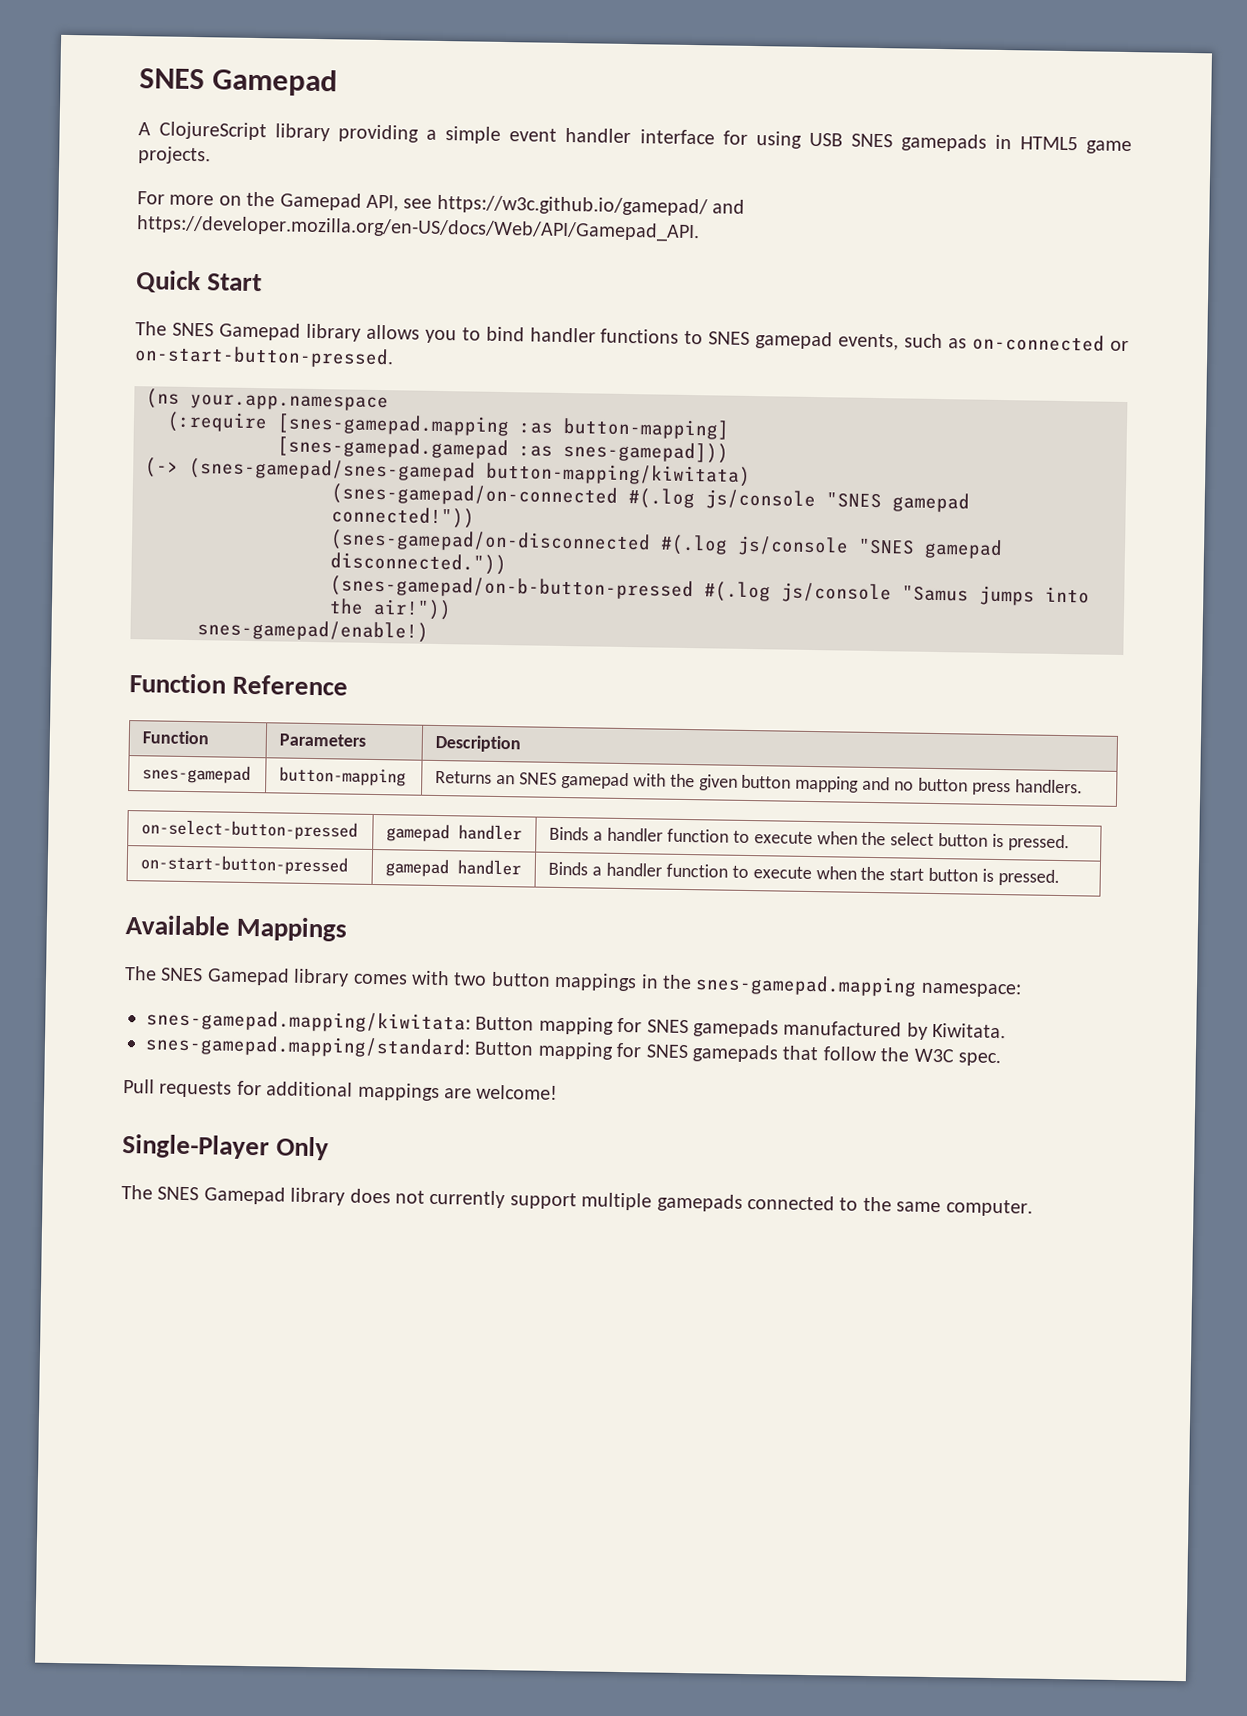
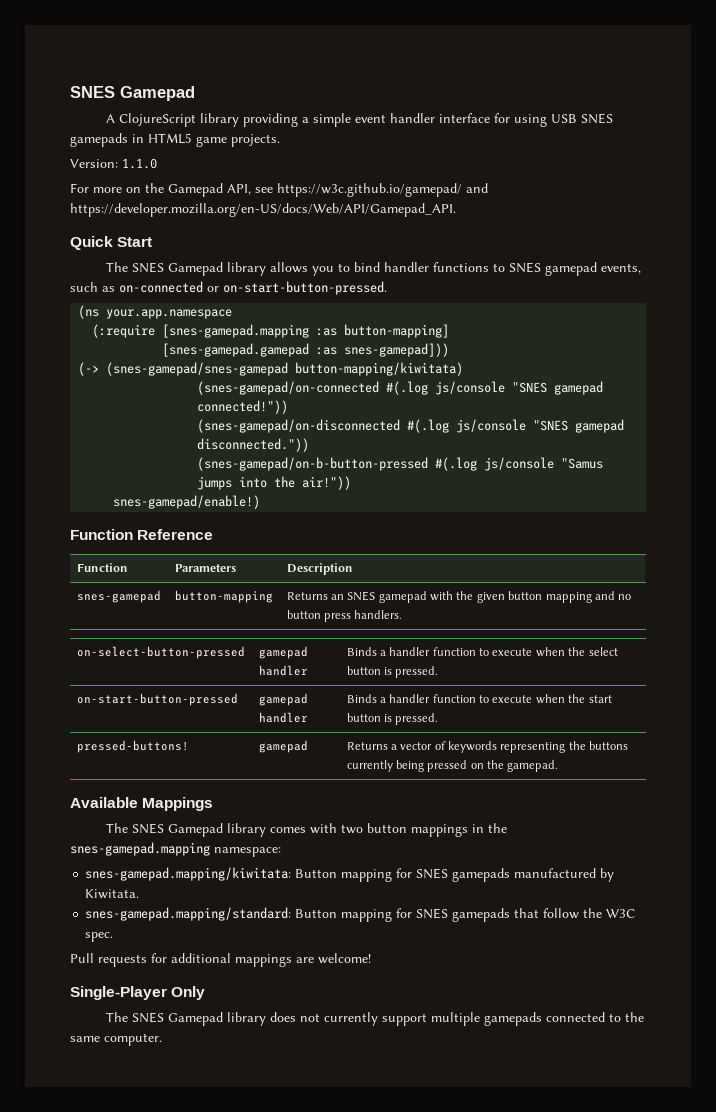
+ Version: 1.1.0
+ pressed-buttons! | gamepad | Returns a vector of keywords representing the buttons currently being pressed on the gamepad.

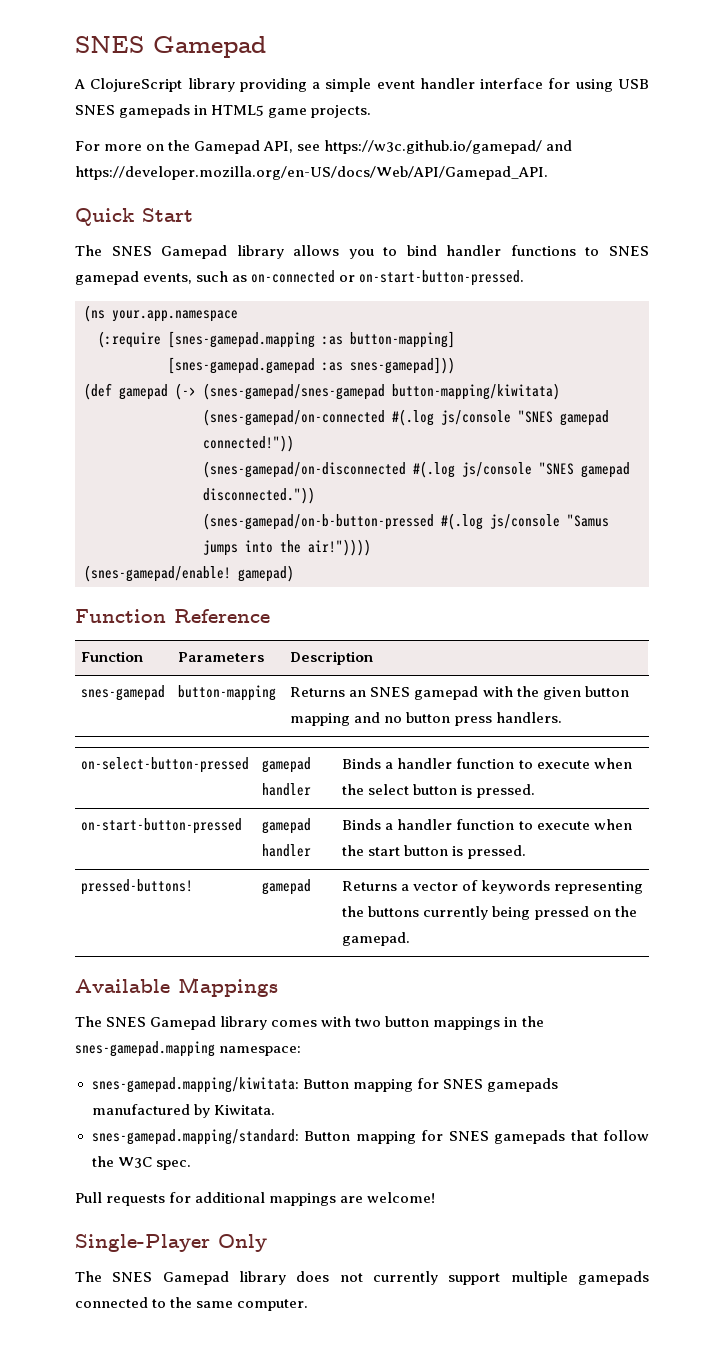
- Version: 1.1.0
- (-> (snes-gamepad/snes-gamepad button-mapping/kiwitata)
+ (def gamepad (-> (snes-gamepad/snes-gamepad button-mapping/kiwitata)
- (snes-gamepad/on-b-button-pressed #(.log js/console "Samus jumps into the air!"))
- snes-gamepad/enable!)
+ (snes-gamepad/on-b-button-pressed #(.log js/console "Samus jumps into the air!"))))
+ (snes-gamepad/enable! gamepad)

